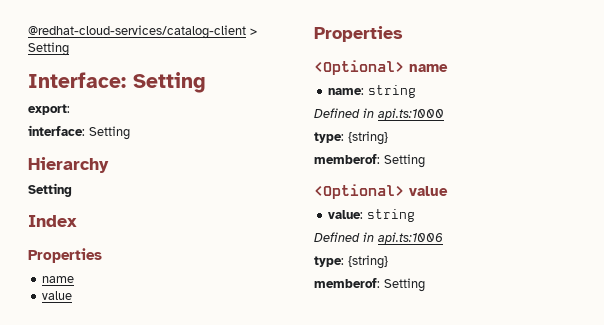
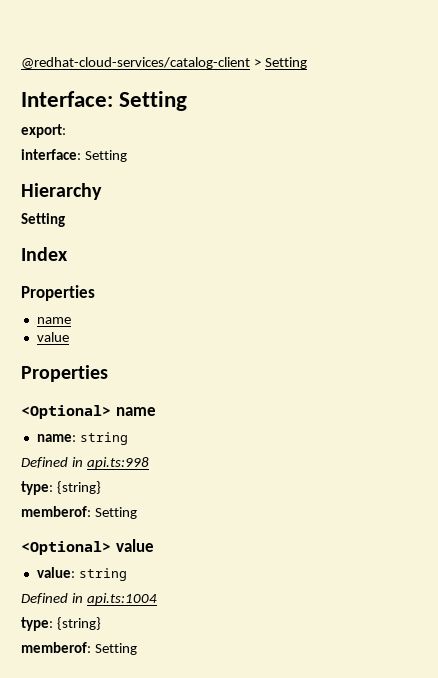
- Defined in api.ts:1000
+ Defined in api.ts:998
- Defined in api.ts:1006
+ Defined in api.ts:1004

